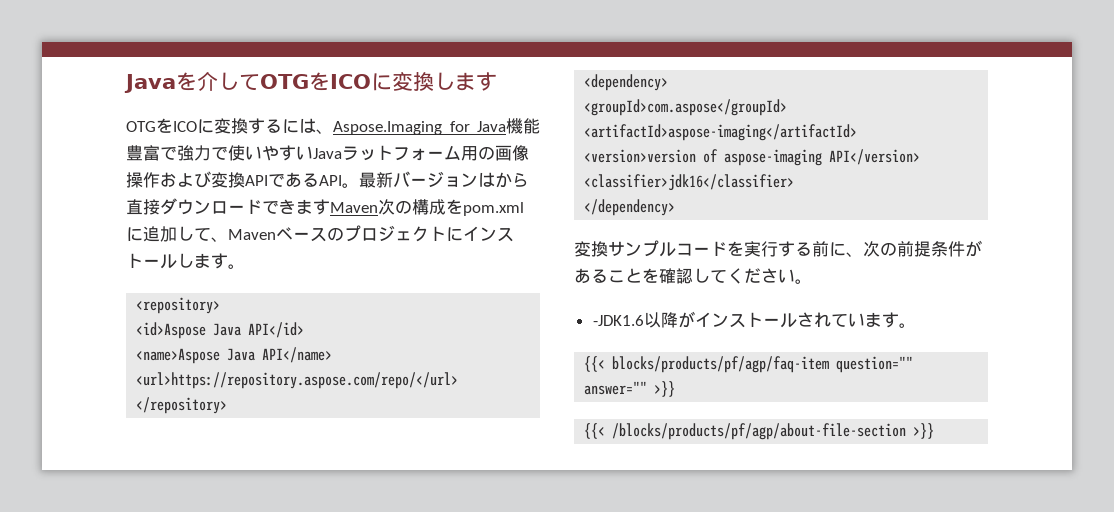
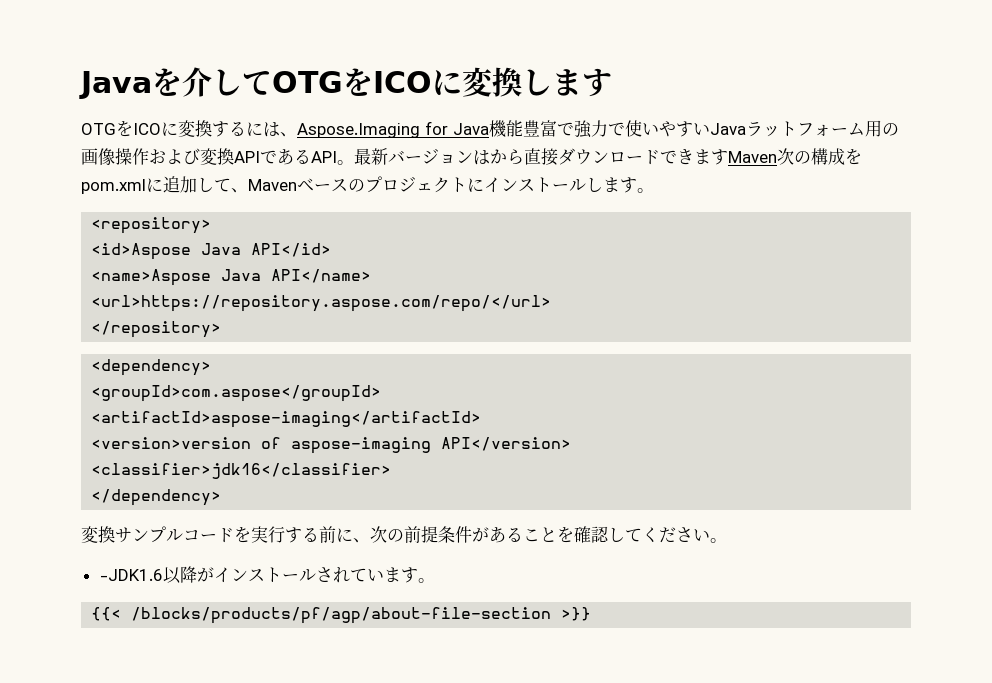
- {{< blocks/products/pf/agp/faq-item question="" answer="" >}}

